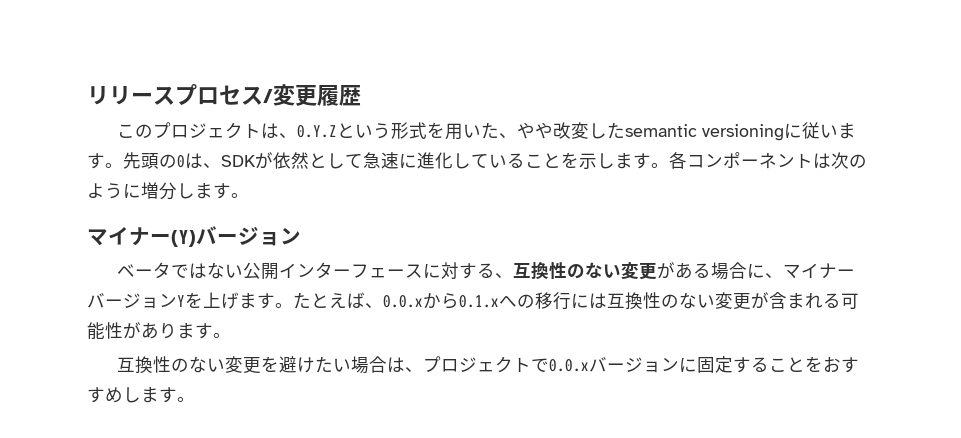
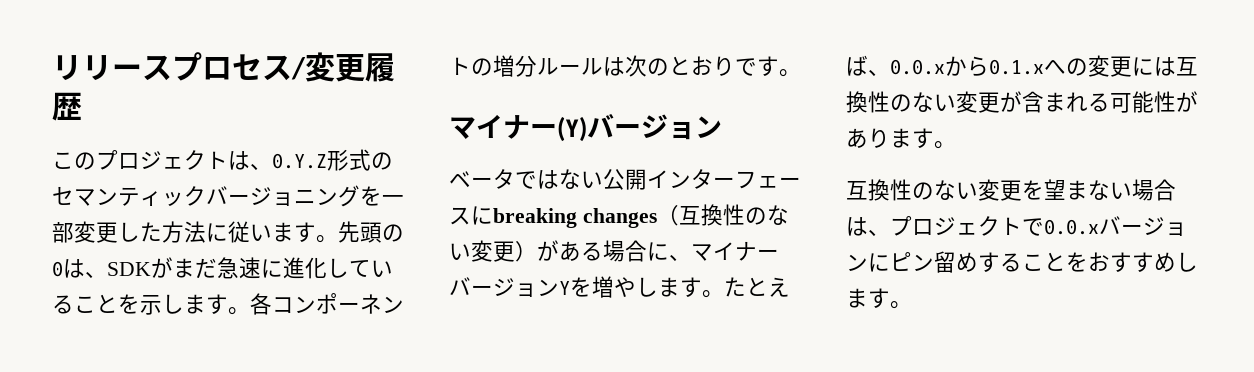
- このプロジェクトは、0.Y.Zという形式を用いた、やや改変したsemantic versioningに従います。
+ このプロジェクトは、0.Y.Z形式のセマンティックバージョニングを一部変更した方法に従います。
- 先頭の0は、SDKが依然として急速に進化していることを示します。
+ 先頭の0は、SDKがまだ急速に進化していることを示します。
- 各コンポーネントは次のように増分します。
+ 各コンポーネントの増分ルールは次のとおりです。
- ベータではない公開インターフェースに対する、互換性のない変更がある場合に、マイナーバージョンYを上げます。
+ ベータではない公開インターフェースにbreaking changes（互換性のない変更）がある場合に、マイナーバージョンYを増やします。
- たとえば、0.0.xから0.1.xへの移行には互換性のない変更が含まれる可能性があります。
+ たとえば、0.0.xから0.1.xへの変更には互換性のない変更が含まれる可能性があります。
- 互換性のない変更を避けたい場合は、プロジェクトで0.0.xバージョンに固定することをおすすめします。
+ 互換性のない変更を望まない場合は、プロジェクトで0.0.xバージョンにピン留めすることをおすすめします。

